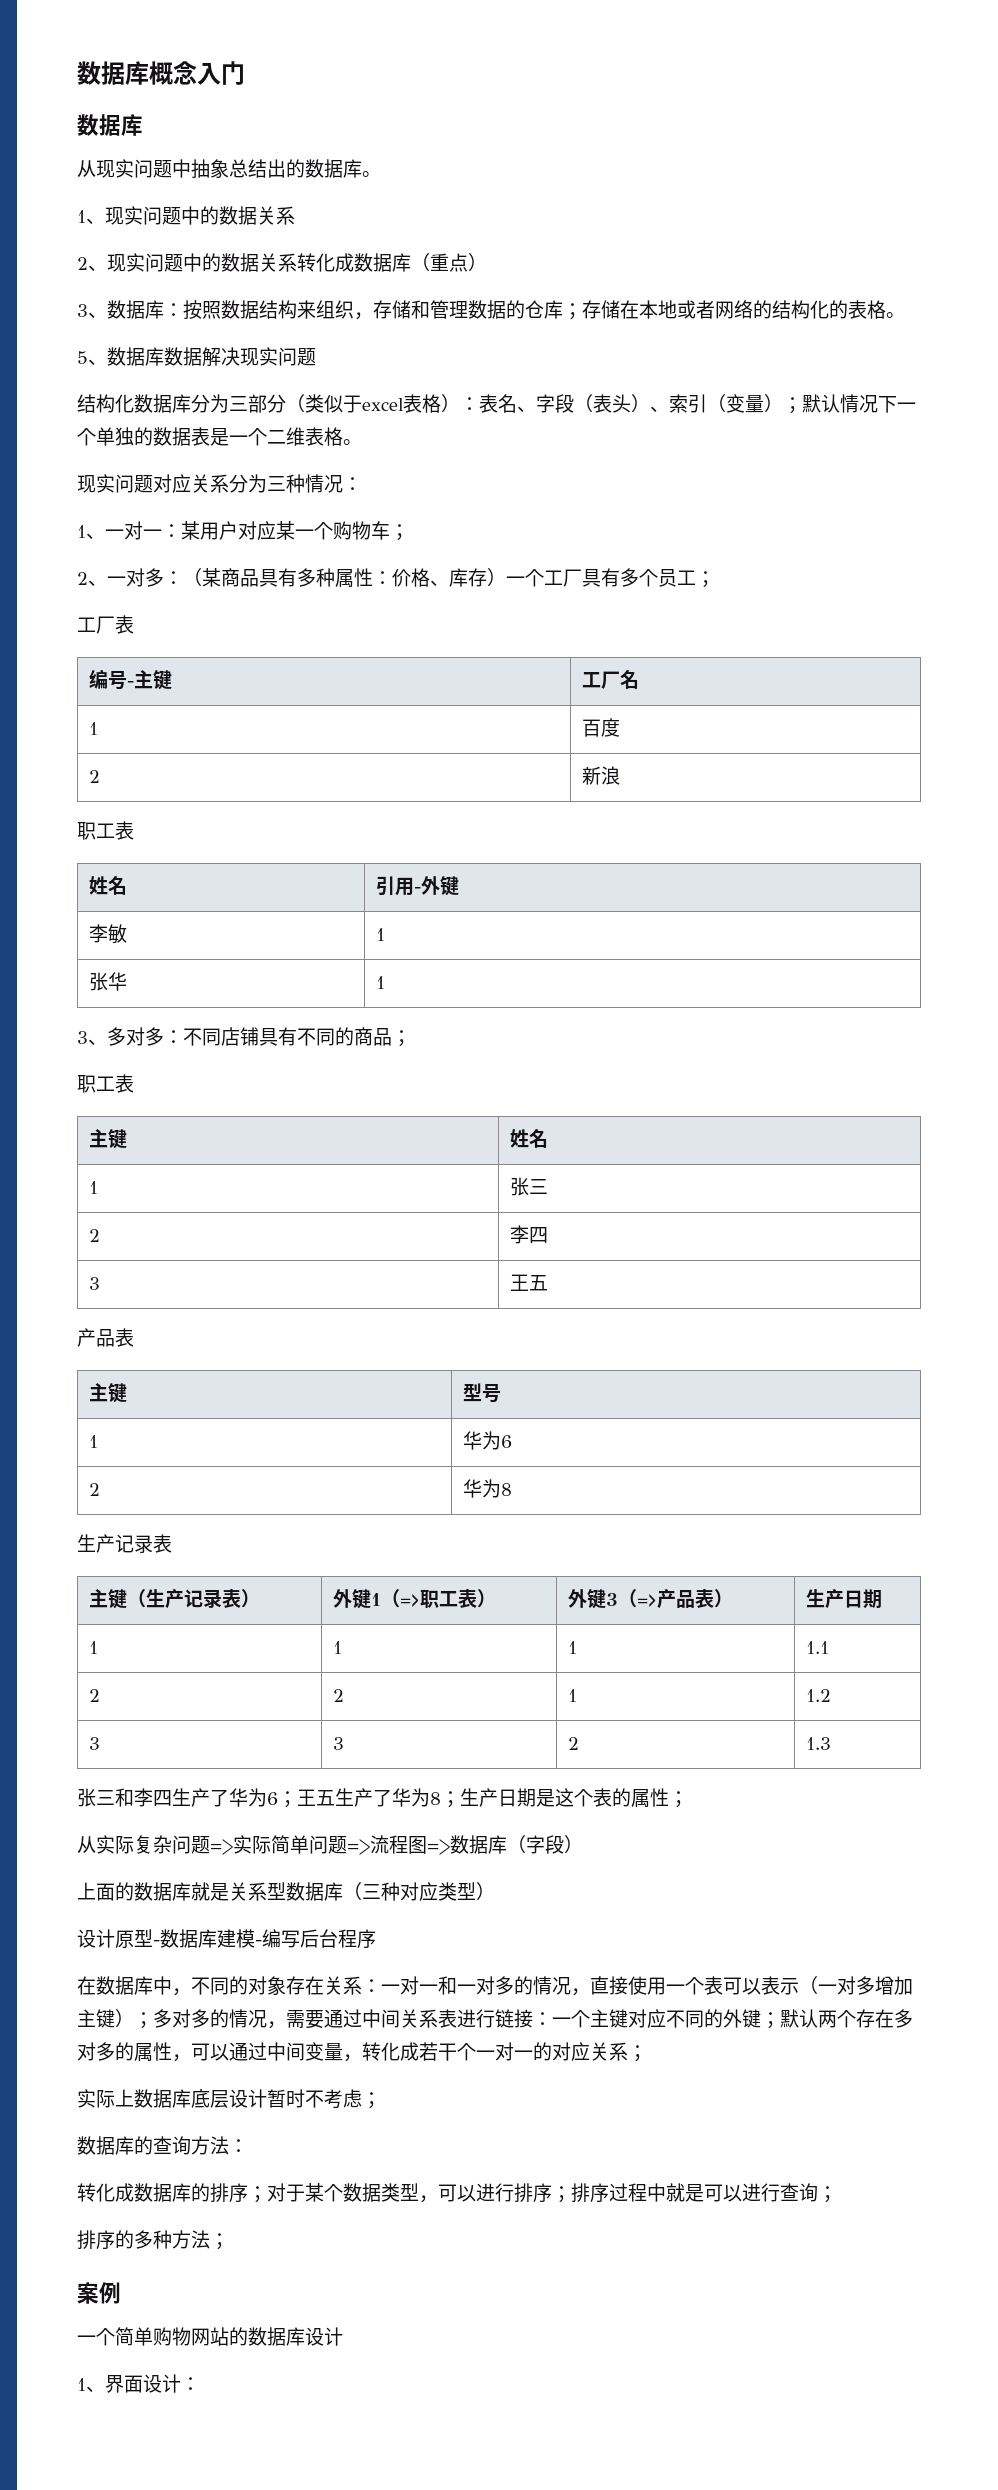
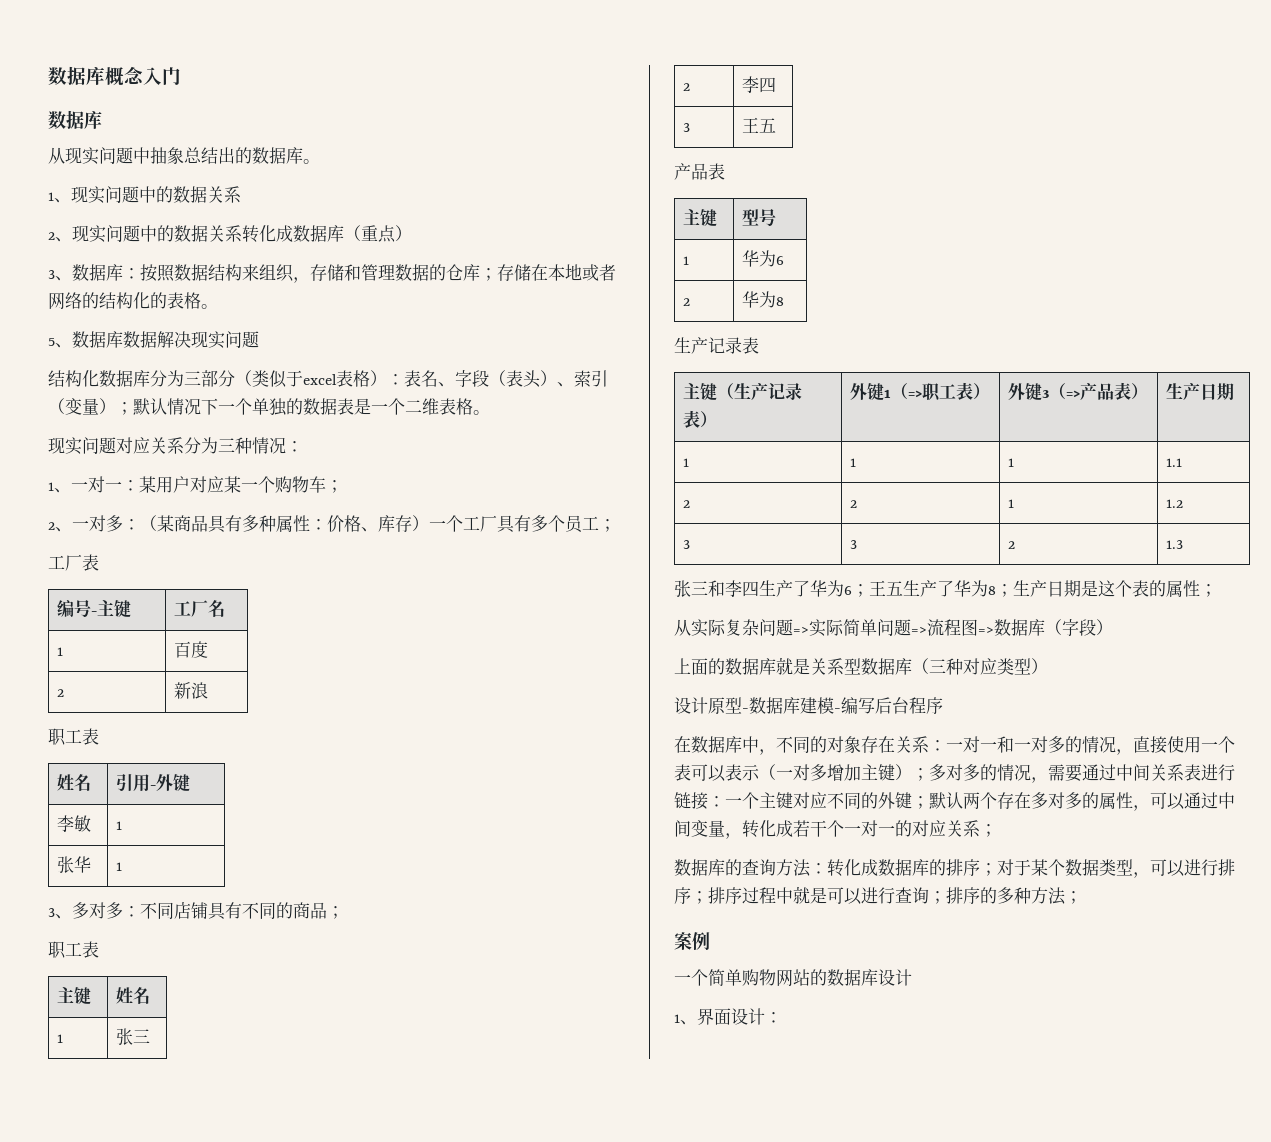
- 实际上数据库底层设计暂时不考虑；
- 数据库的查询方法：
- 转化成数据库的排序；对于某个数据类型，可以进行排序；排序过程中就是可以进行查询；
- 排序的多种方法；
+ 数据库的查询方法：转化成数据库的排序；对于某个数据类型，可以进行排序；排序过程中就是可以进行查询；排序的多种方法；

